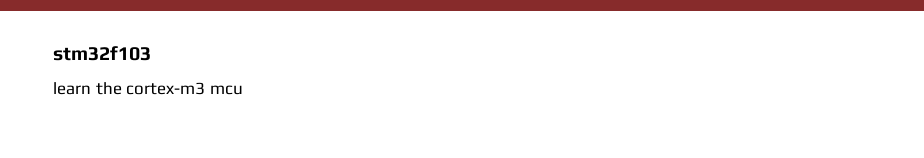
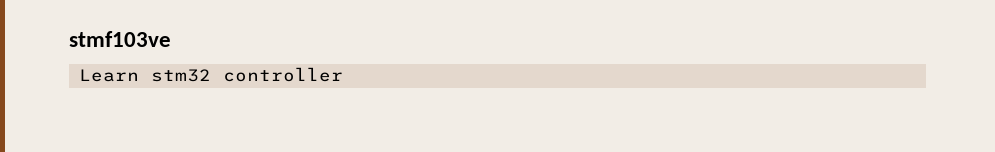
- stm32f103
- learn the cortex-m3 mcu
+ stmf103ve
+ Learn stm32 controller

